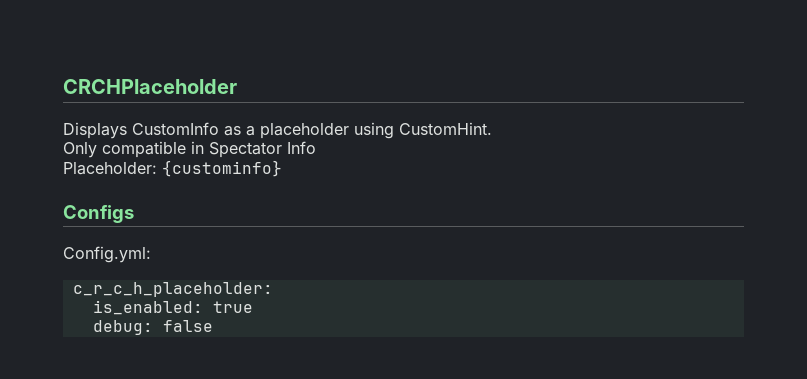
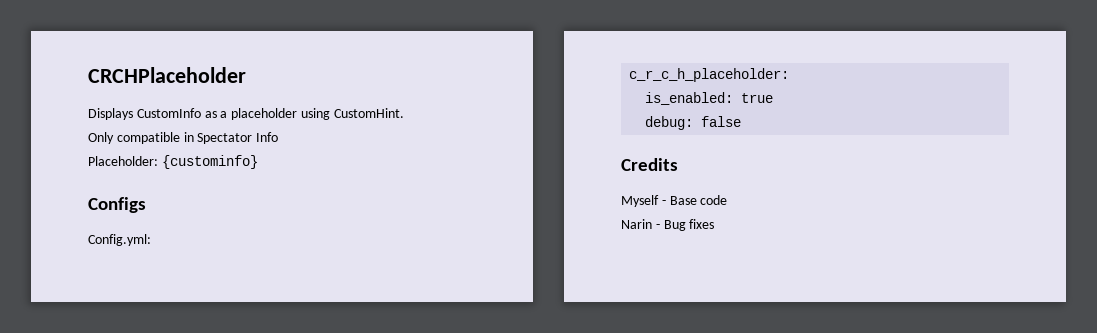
+ Credits
+ Myself - Base code
+ Narin - Bug fixes

